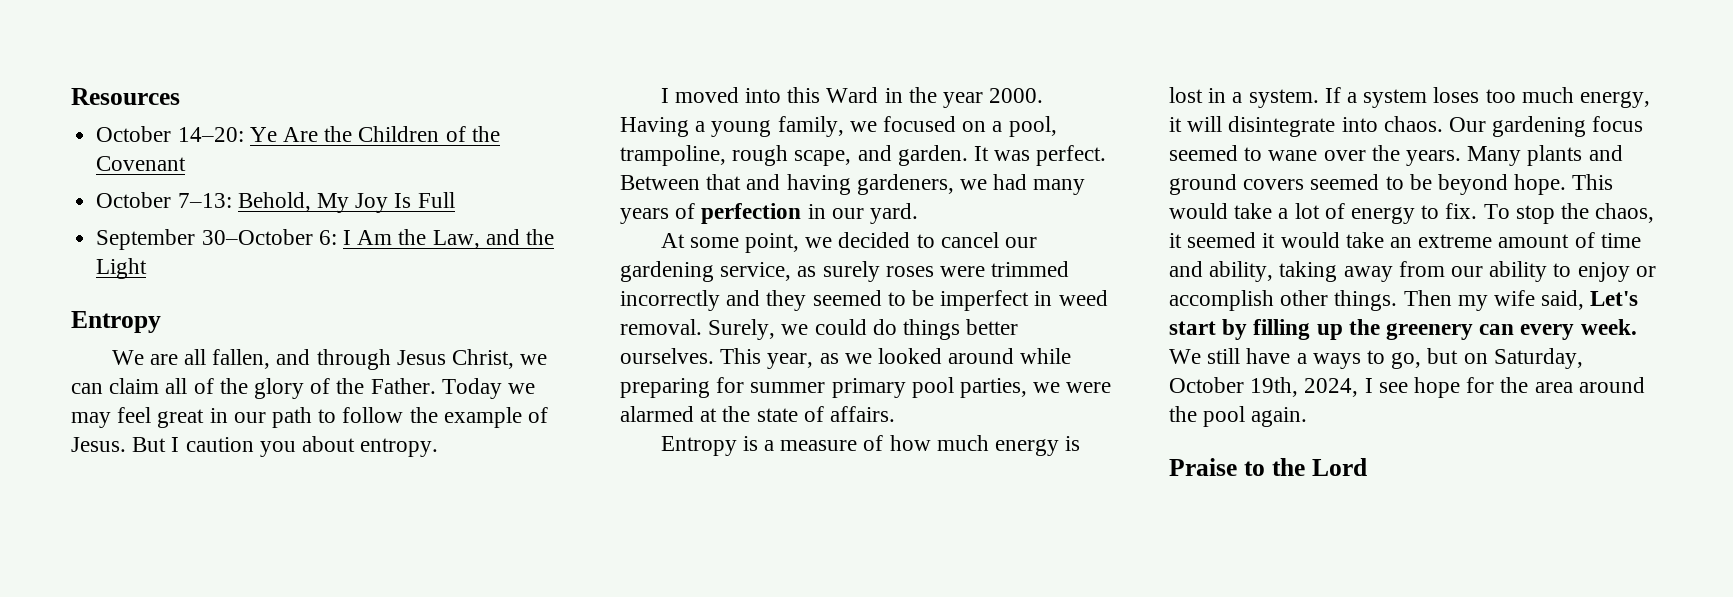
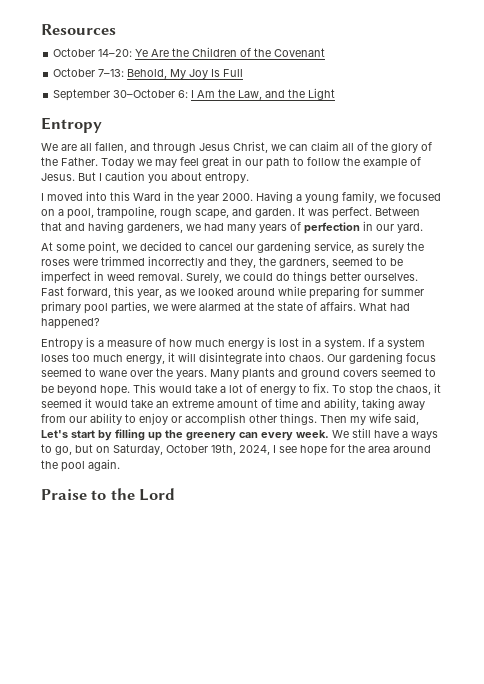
- At some point, we decided to cancel our gardening service, as surely roses were trimmed incorrectly and they seemed to be imperfect in weed removal.
+ At some point, we decided to cancel our gardening service, as surely the roses were trimmed incorrectly and they, the gardners, seemed to be imperfect in weed removal.
- This year, as we looked around while preparing for summer primary pool parties, we were alarmed at the state of affairs.
+ Fast forward, this year, as we looked around while preparing for summer primary pool parties, we were alarmed at the state of affairs. What had happened?

